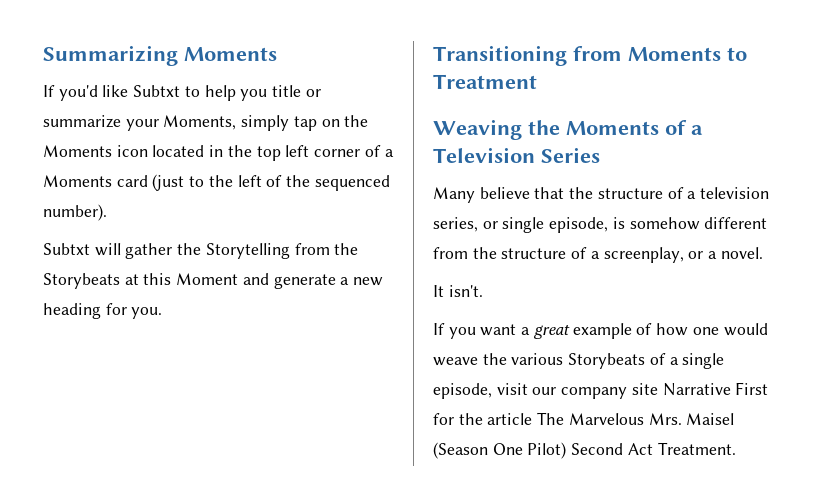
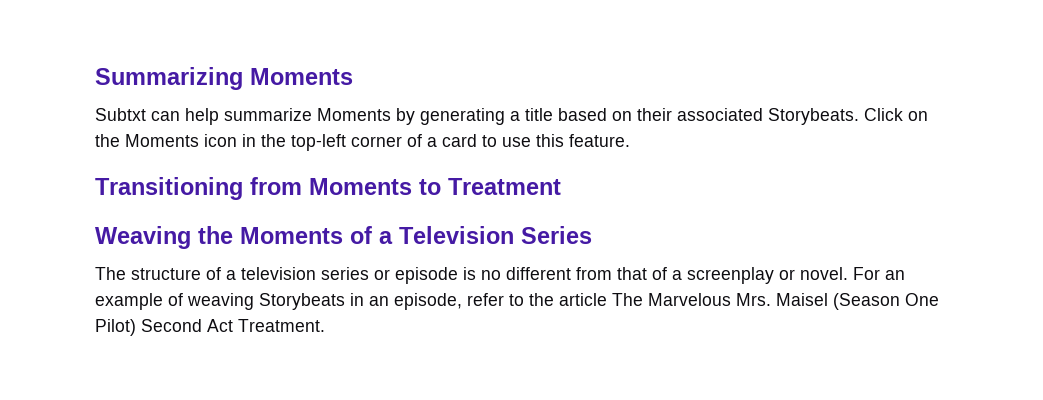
- If you'd like Subtxt to help you title or summarize your Moments, simply tap on the Moments icon located in the top left corner of a Moments card (just to the left of the sequenced number).
- Subtxt will gather the Storytelling from the Storybeats at this Moment and generate a new heading for you.
+ Subtxt can help summarize Moments by generating a title based on their associated Storybeats. Click on the Moments icon in the top-left corner of a card to use this feature.
- Many believe that the structure of a television series, or single episode, is somehow different from the structure of a screenplay, or a novel.
- It isn't.
- If you want a great example of how one would weave the various Storybeats of a single episode, visit our company site Narrative First for the article The Marvelous Mrs. Maisel (Season One Pilot) Second Act Treatment.
+ The structure of a television series or episode is no different from that of a screenplay or novel. For an example of weaving Storybeats in an episode, refer to the article The Marvelous Mrs. Maisel (Season One Pilot) Second Act Treatment.

